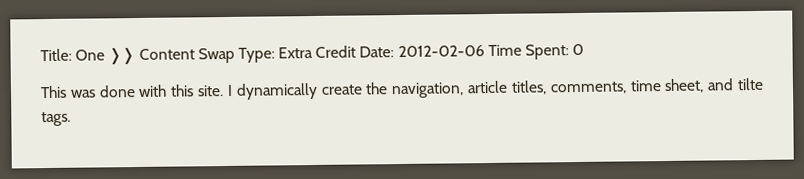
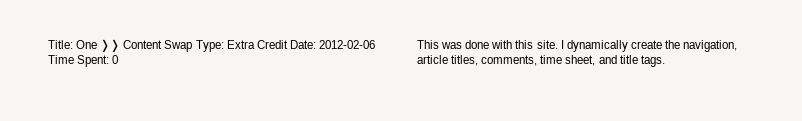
- I dynamically create the navigation, article titles, comments, time sheet, and tilte tags.
+ I dynamically create the navigation, article titles, comments, time sheet, and title tags.

